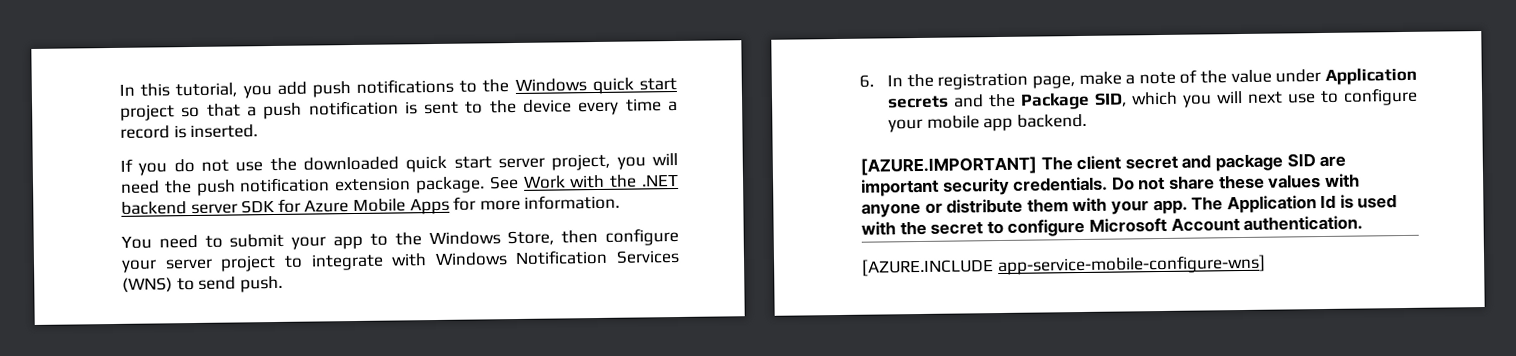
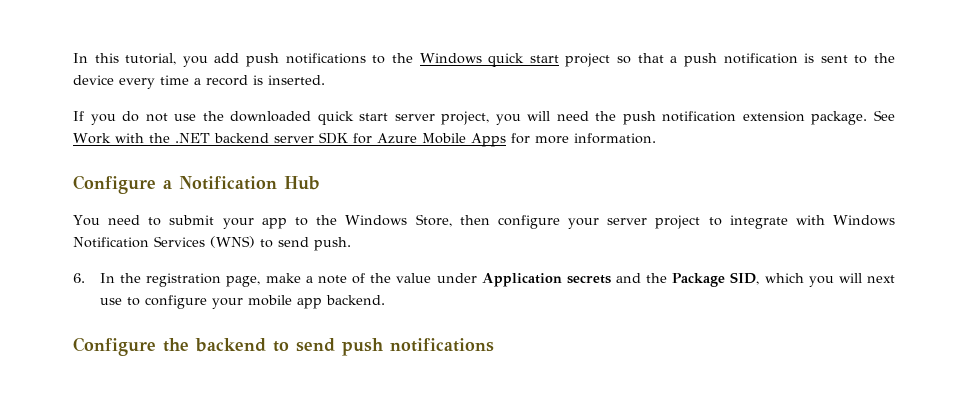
+ Configure a Notification Hub
- [AZURE.IMPORTANT] The client secret and package SID are important security credentials. Do not share these values with anyone or distribute them with your app. The Application Id is used with the secret to configure Microsoft Account authentication.
- [AZURE.INCLUDE app-service-mobile-configure-wns]
+ Configure the backend to send push notifications

